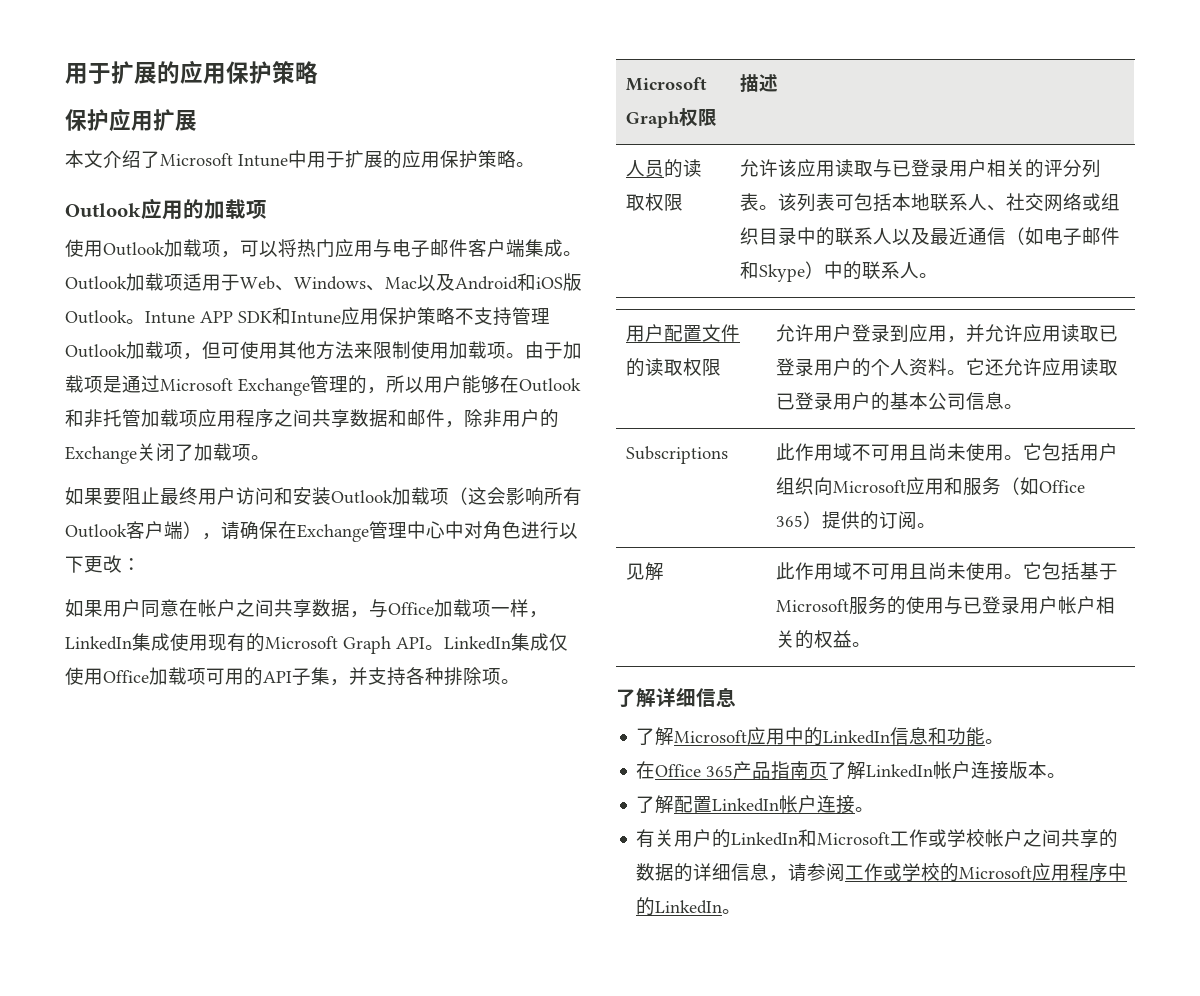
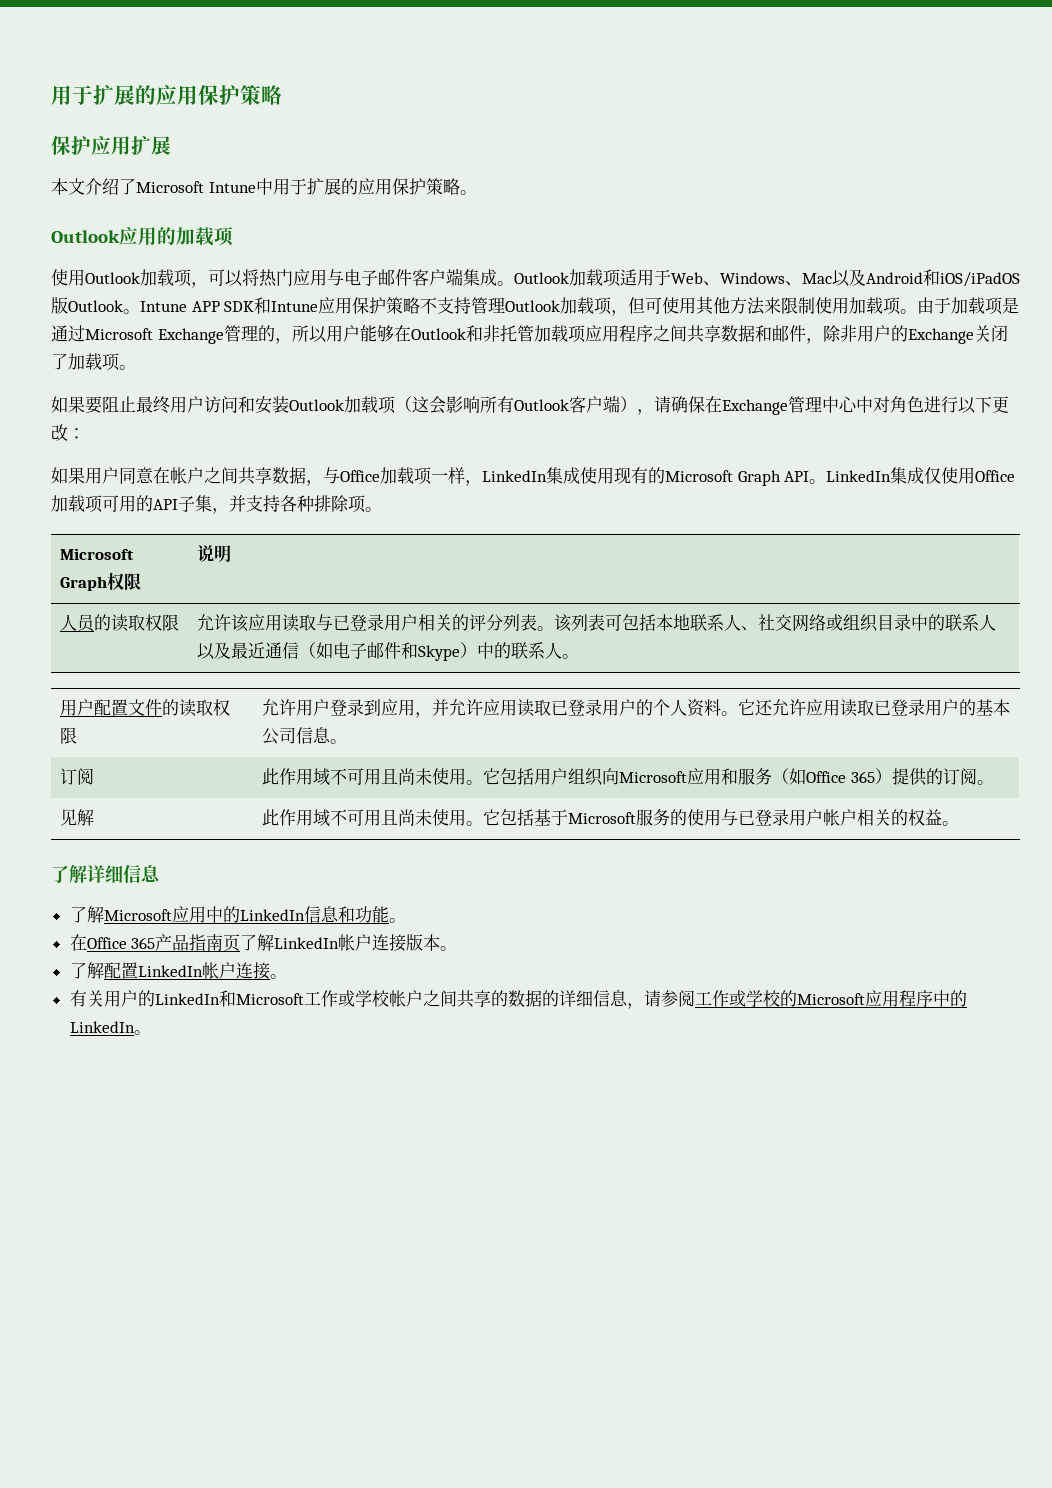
- Outlook加载项适用于Web、Windows、Mac以及Android和iOS版Outlook。
+ Outlook加载项适用于Web、Windows、Mac以及Android和iOS/iPadOS版Outlook。
- Microsoft Graph权限 | 描述
+ Microsoft Graph权限 | 说明
- Subscriptions | 此作用域不可用且尚未使用。它包括用户组织向Microsoft应用和服务（如Office 365）提供的订阅。
+ 订阅 | 此作用域不可用且尚未使用。它包括用户组织向Microsoft应用和服务（如Office 365）提供的订阅。

